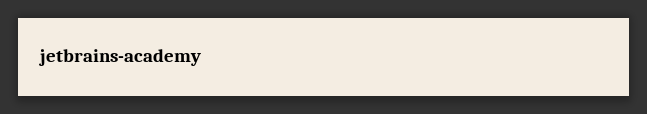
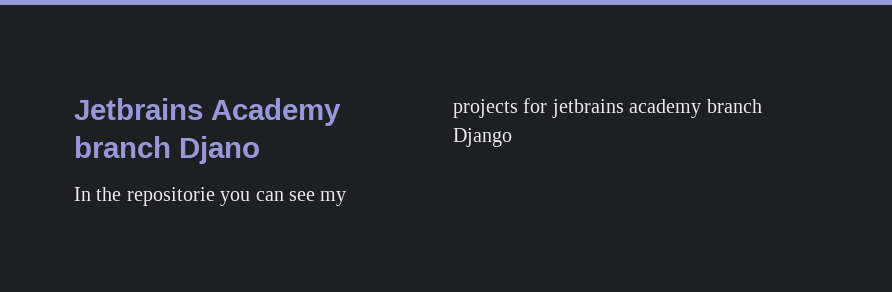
- jetbrains-academy
+ Jetbrains Academy branch Djano
+ In the repositorie you can see my projects for jetbrains academy branch Django

